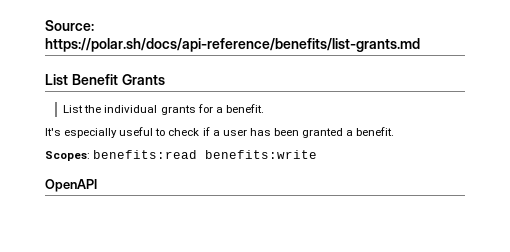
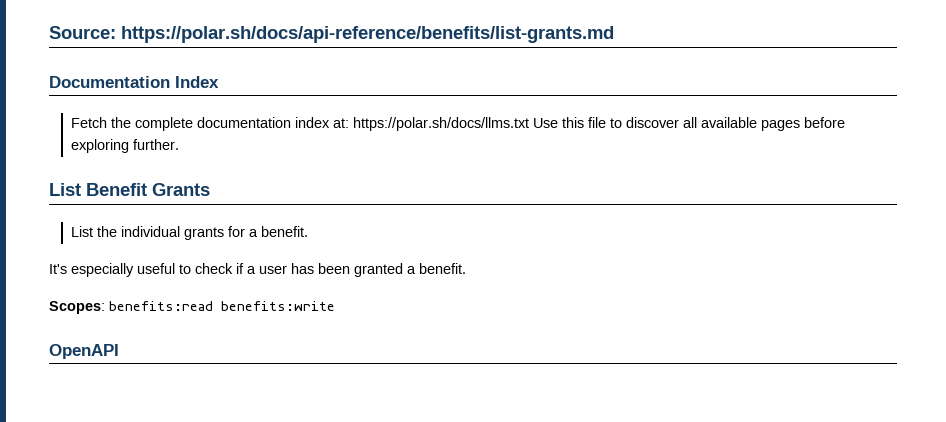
+ Documentation Index
+ Fetch the complete documentation index at: https://polar.sh/docs/llms.txt Use this file to discover all available pages before exploring further.

